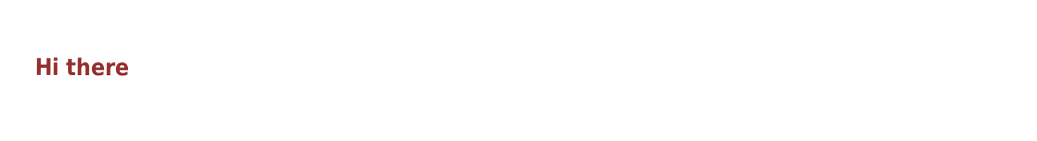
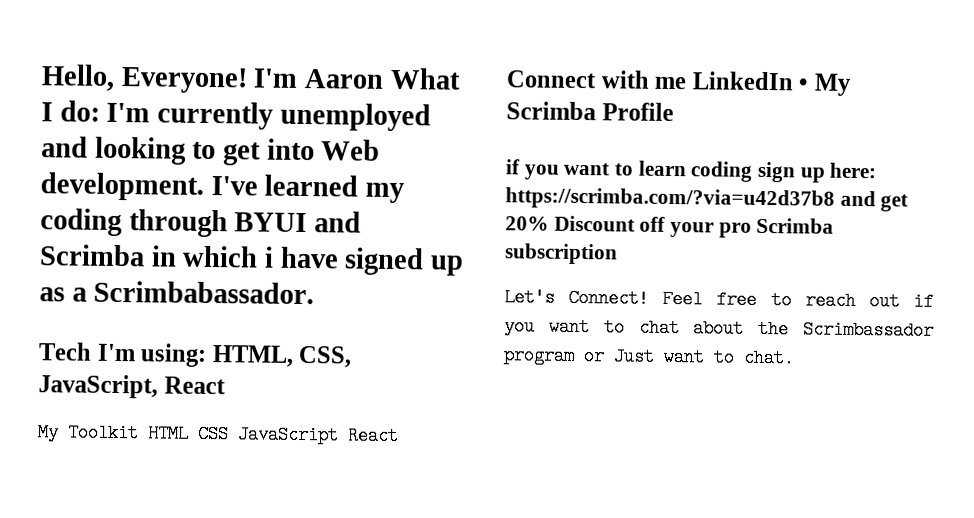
- Hi there
+ Hello, Everyone! I'm Aaron What I do: I'm currently unemployed and looking to get into Web development. I've learned my coding through BYUI and Scrimba in which i have signed up as a Scrimbabassador.
+ Tech I'm using: HTML, CSS, JavaScript, React
+ My Toolkit HTML CSS JavaScript React
+ Connect with me LinkedIn • My Scrimba Profile
+ if you want to learn coding sign up here: https://scrimba.com/?via=u42d37b8 and get 20% Discount off your pro Scrimba subscription
+ Let's Connect! Feel free to reach out if you want to chat about the Scrimbassador program or Just want to chat.

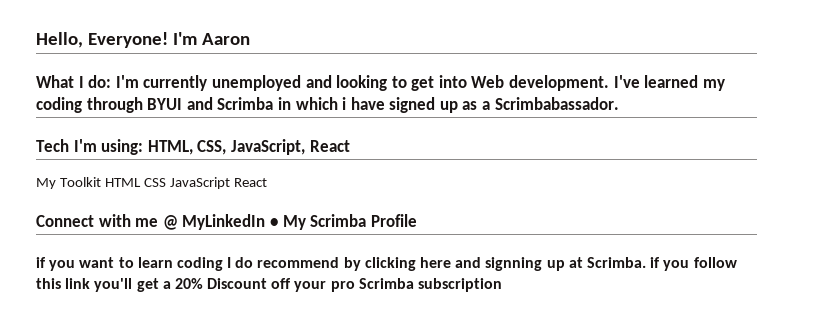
- I'm Aaron What I do: I'm currently unemployed and looking to get into Web development.
+ I'm Aaron
+ What I do: I'm currently unemployed and looking to get into Web development.
- Connect with me LinkedIn • My Scrimba Profile
+ Connect with me @ MyLinkedIn • My Scrimba Profile
- if you want to learn coding sign up here: https://scrimba.com/?via=u42d37b8 and get 20% Discount off your pro Scrimba subscription
+ if you want to learn coding I do recommend by clicking here and signning up at Scrimba. if you follow this link you'll get a 20% Discount off your pro Scrimba subscription
- Let's Connect! Feel free to reach out if you want to chat about the Scrimbassador program or Just want to chat.

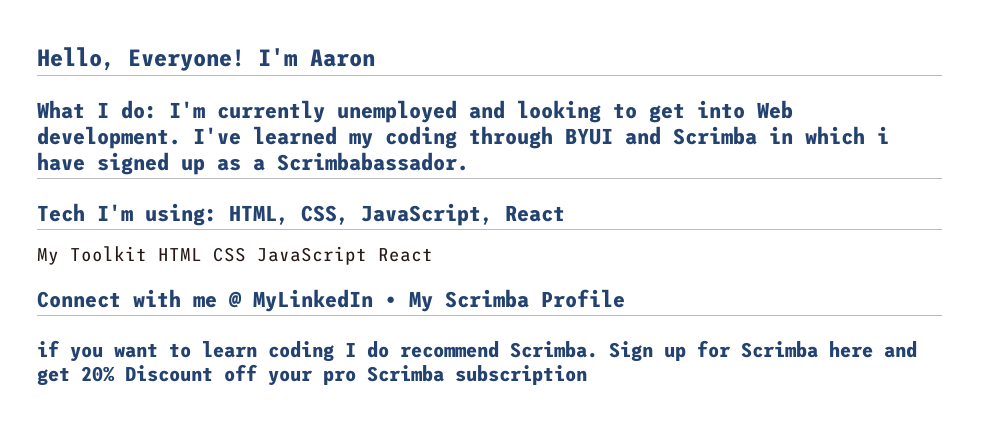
- if you want to learn coding I do recommend by clicking here and signning up at Scrimba. if you follow this link you'll get a 20% Discount off your pro Scrimba subscription
+ if you want to learn coding I do recommend Scrimba. Sign up for Scrimba here and get 20% Discount off your pro Scrimba subscription

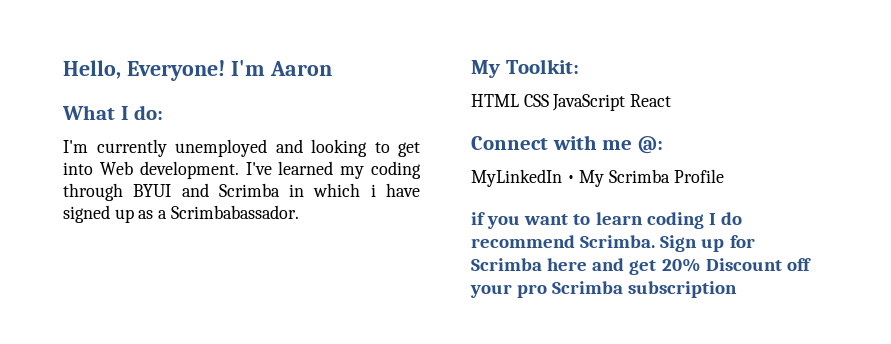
- What I do: I'm currently unemployed and looking to get into Web development.
+ What I do:
+ I'm currently unemployed and looking to get into Web development.
- Tech I'm using: HTML, CSS, JavaScript, React
- My Toolkit HTML CSS JavaScript React
+ My Toolkit:
+ HTML CSS JavaScript React
- Connect with me @ MyLinkedIn • My Scrimba Profile
+ Connect with me @:
+ MyLinkedIn • My Scrimba Profile

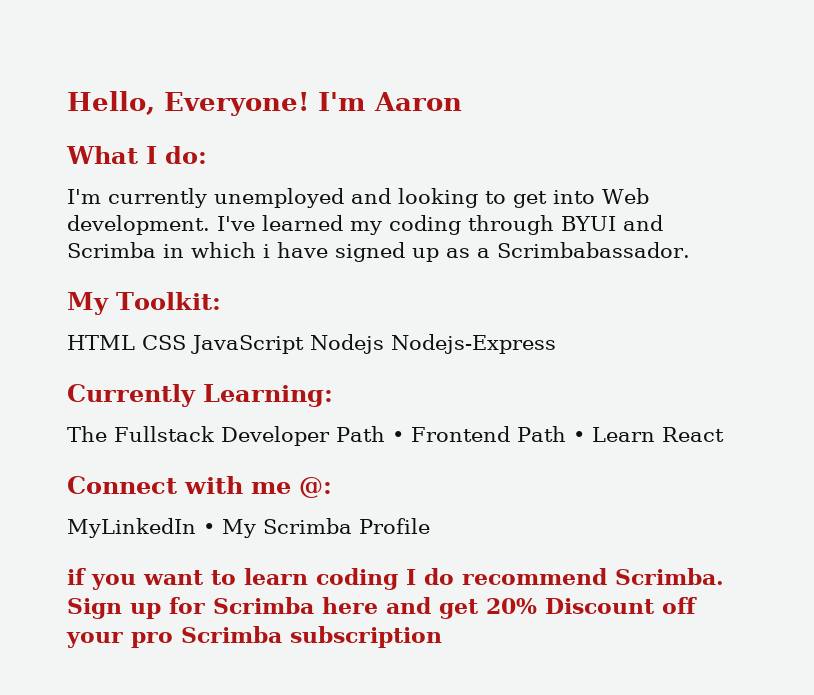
- HTML CSS JavaScript React
+ HTML CSS JavaScript Nodejs Nodejs-Express
+ Currently Learning:
+ The Fullstack Developer Path • Frontend Path • Learn React

